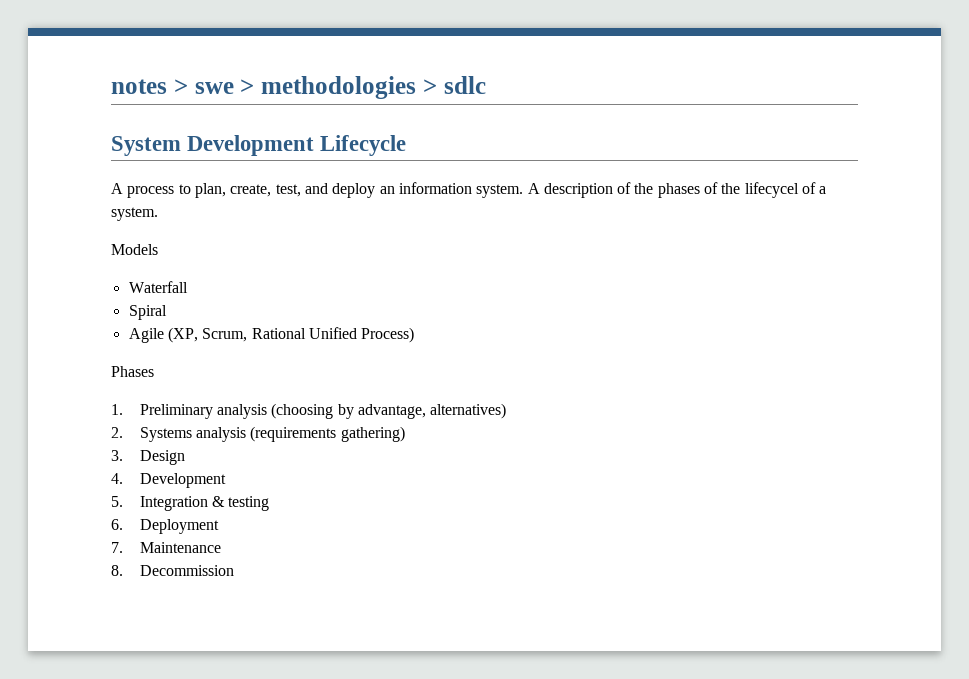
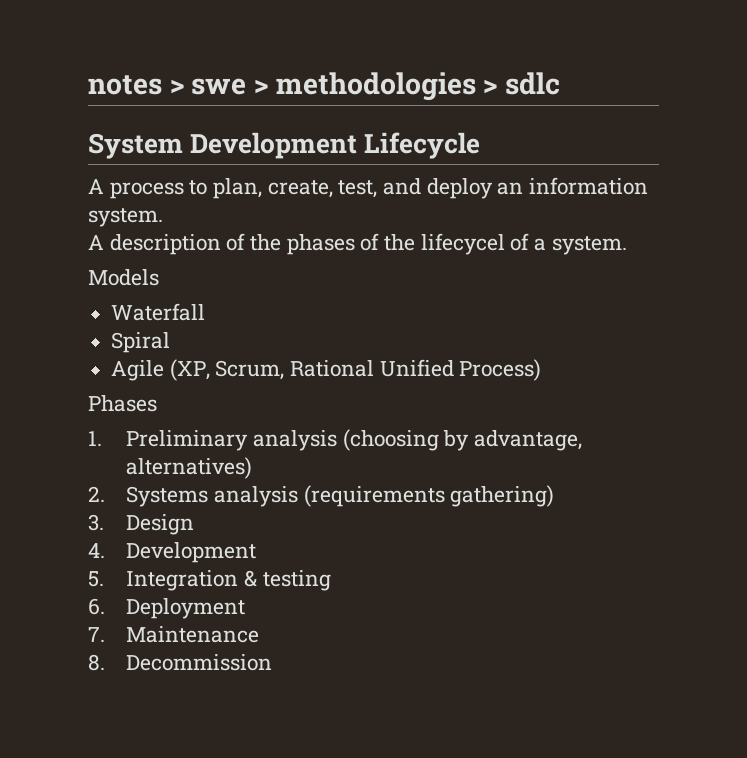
- A process to plan, create, test, and deploy an information system. A description of the phases of the lifecycel of a system.
+ A process to plan, create, test, and deploy an information system.
+ A description of the phases of the lifecycel of a system.

